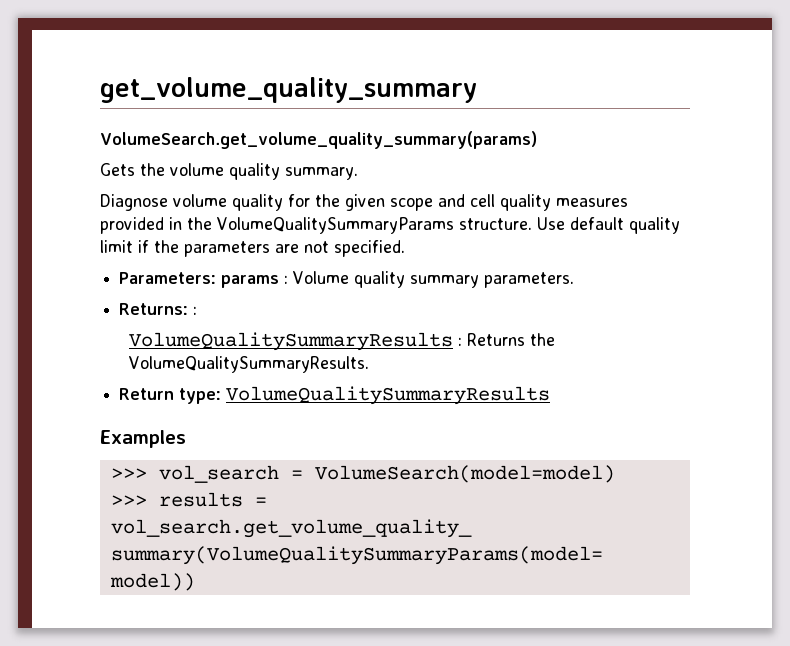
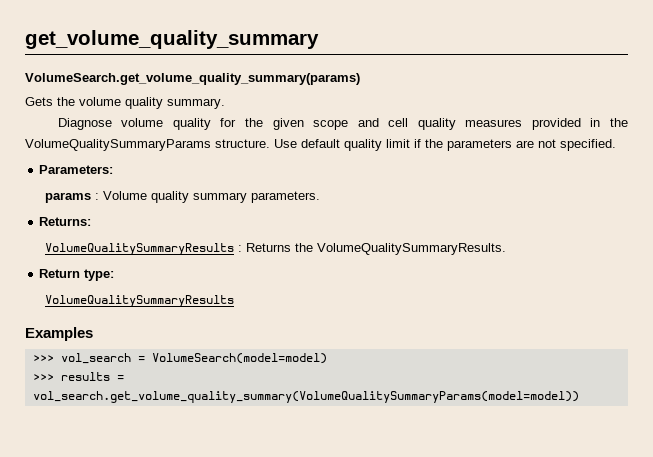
- Parameters: params : Volume quality summary parameters.
+ Parameters:
+ params : Volume quality summary parameters.
- Returns: :
+ Returns:
- Return type: VolumeQualitySummaryResults
+ Return type:
+ VolumeQualitySummaryResults

